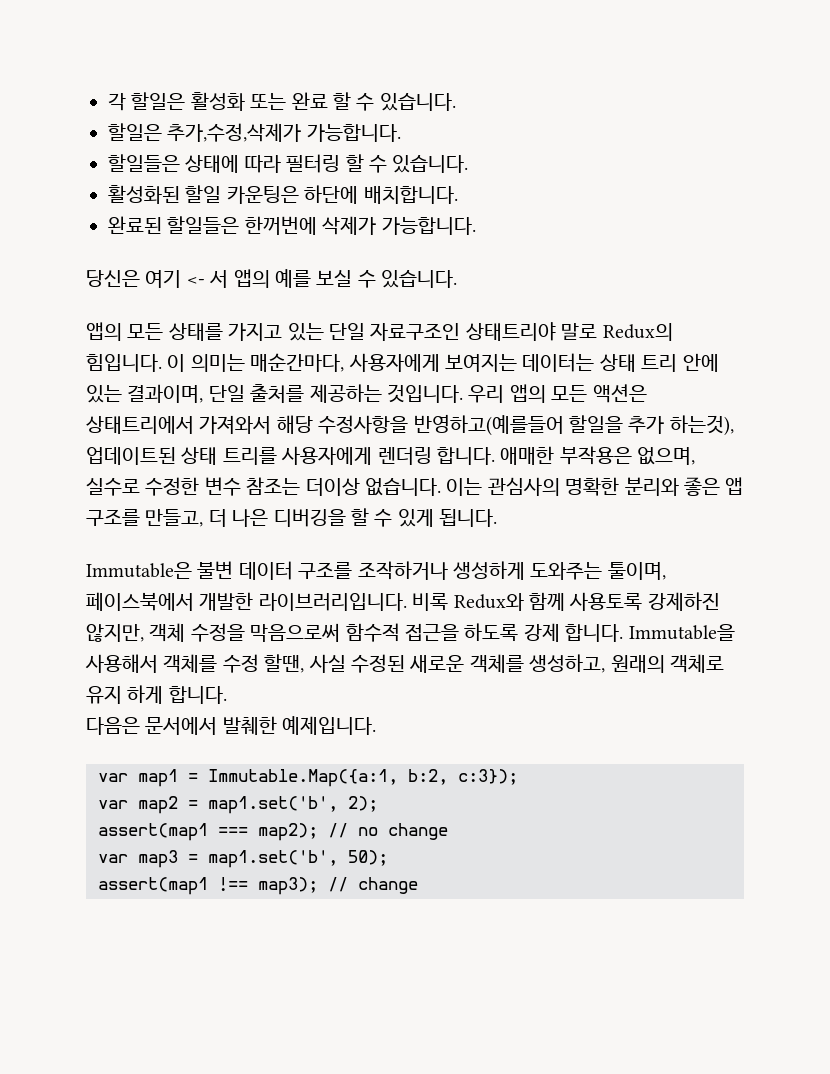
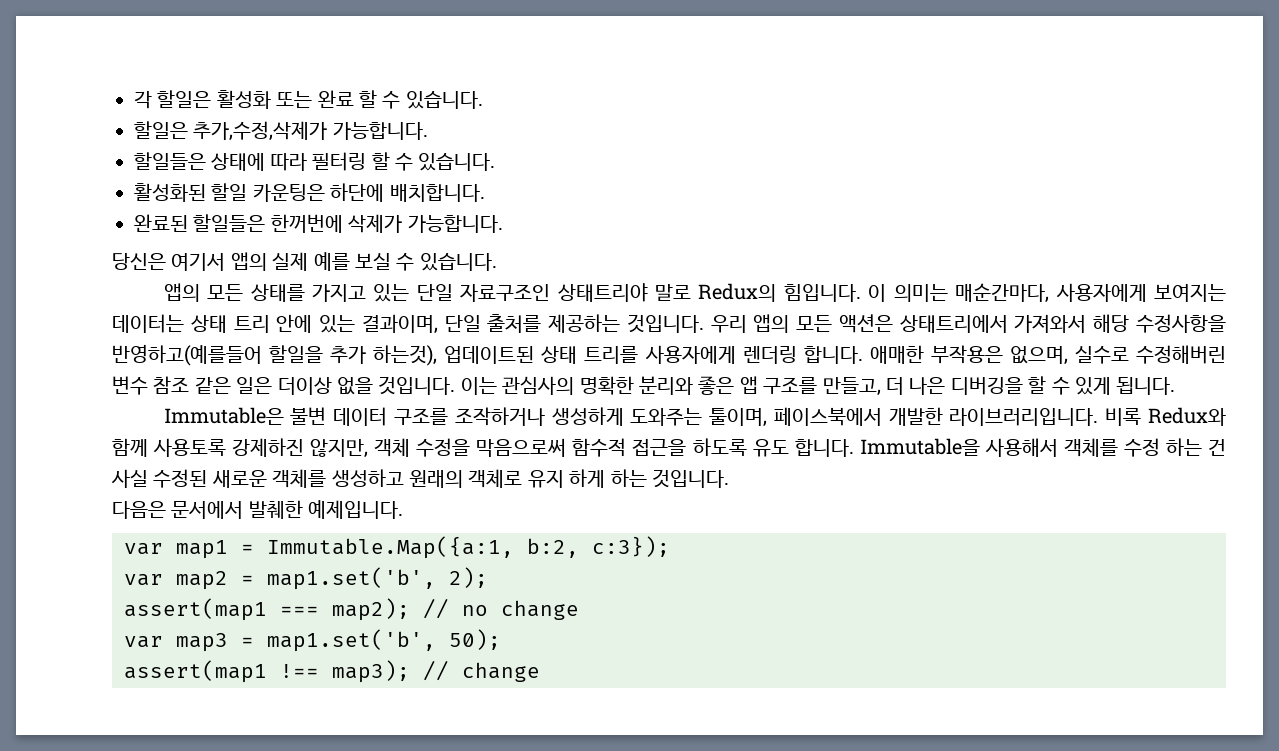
- 당신은 여기 <- 서 앱의 예를 보실 수 있습니다.
+ 당신은 여기서 앱의 실제 예를 보실 수 있습니다.
- 애매한 부작용은 없으며, 실수로 수정한 변수 참조는 더이상 없습니다.
+ 애매한 부작용은 없으며, 실수로 수정해버린 변수 참조 같은 일은 더이상 없을 것입니다.
- 비록 Redux와 함께 사용토록 강제하진 않지만, 객체 수정을 막음으로써 함수적 접근을 하도록 강제 합니다.
+ 비록 Redux와 함께 사용토록 강제하진 않지만, 객체 수정을 막음으로써 함수적 접근을 하도록 유도 합니다.
- Immutable을 사용해서 객체를 수정 할땐, 사실 수정된 새로운 객체를 생성하고, 원래의 객체로 유지 하게 합니다.
+ Immutable을 사용해서 객체를 수정 하는 건 사실 수정된 새로운 객체를 생성하고 원래의 객체로 유지 하게 하는 것입니다.

